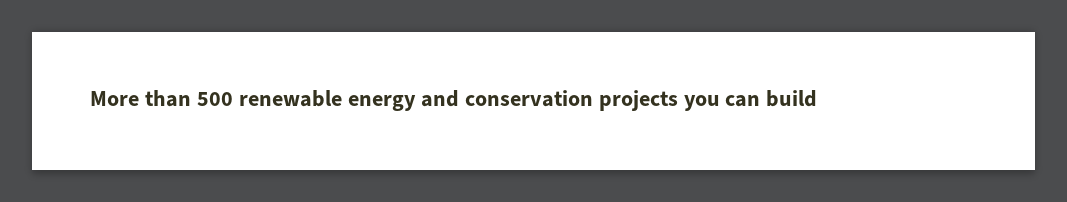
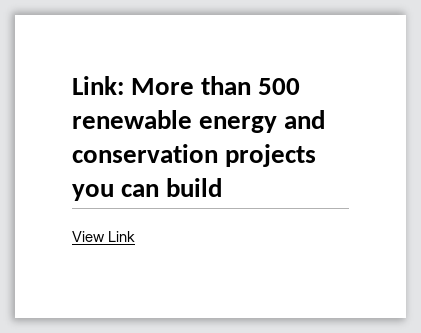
- More than 500 renewable energy and conservation projects you can build
+ Link: More than 500 renewable energy and conservation projects you can build
+ View Link

